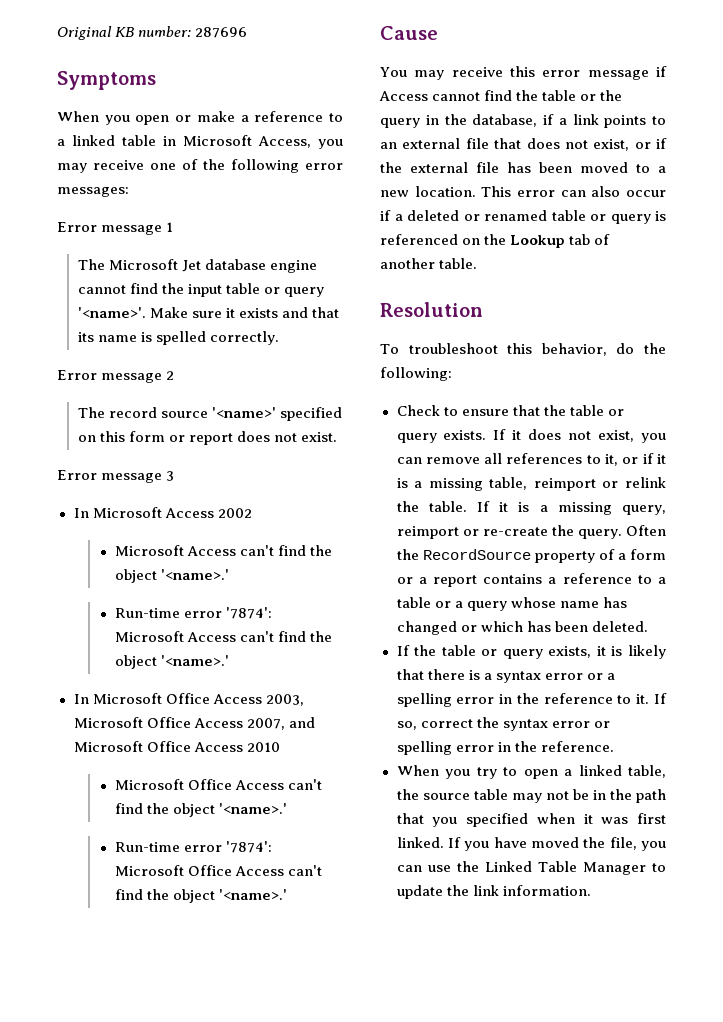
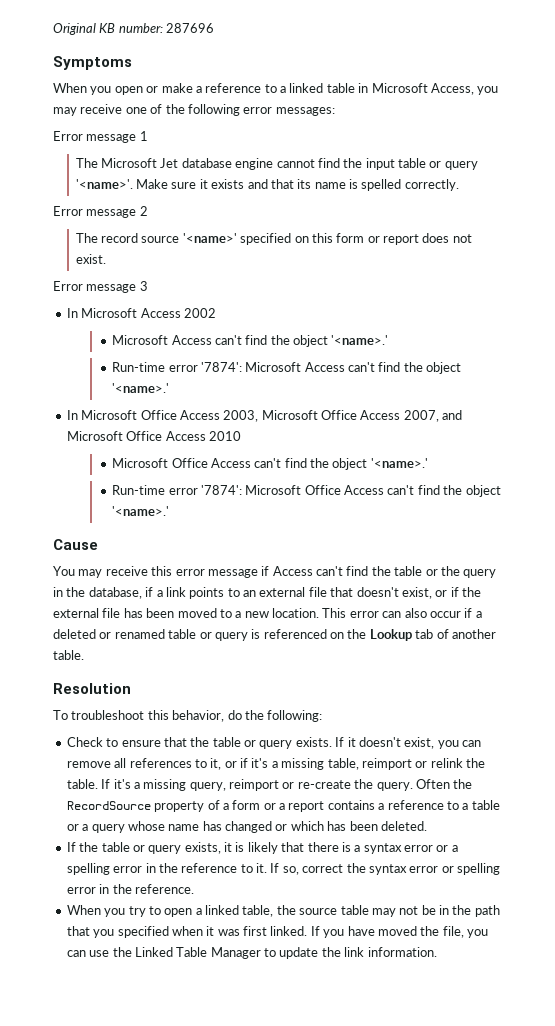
- You may receive this error message if Access cannot find the table or the query in the database, if a link points to an external file that does not exist, or if the external file has been moved to a new location.
+ You may receive this error message if Access can't find the table or the query in the database, if a link points to an external file that doesn't exist, or if the external file has been moved to a new location.
- If it does not exist, you can remove all references to it, or if it is a missing table, reimport or relink the table.
+ If it doesn't exist, you can remove all references to it, or if it's a missing table, reimport or relink the table.
- If it is a missing query, reimport or re-create the query.
+ If it's a missing query, reimport or re-create the query.

